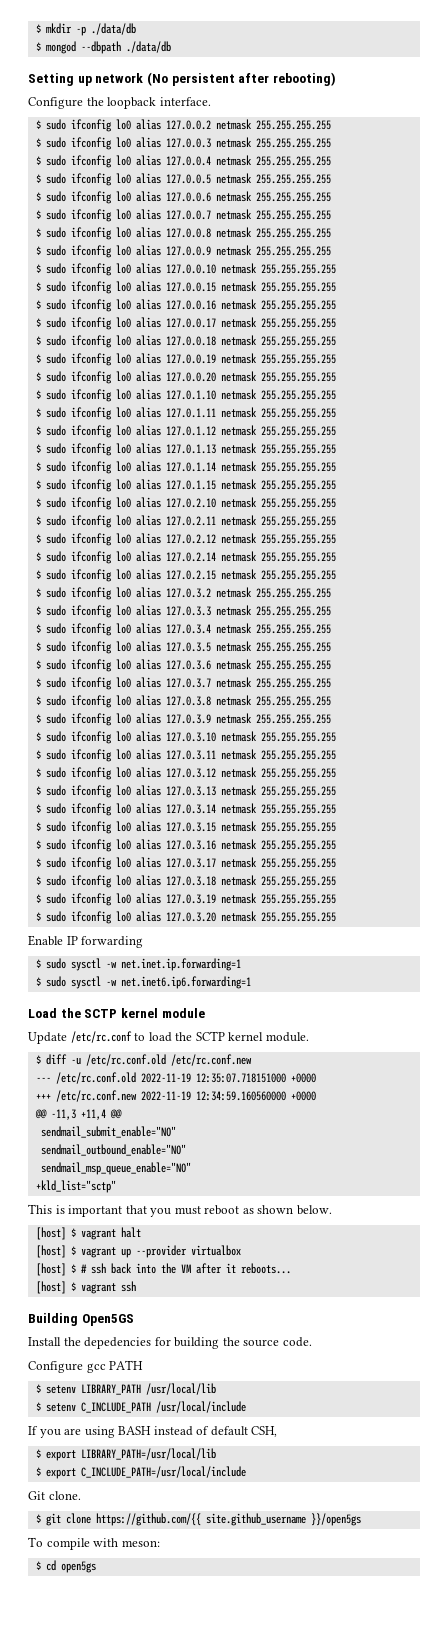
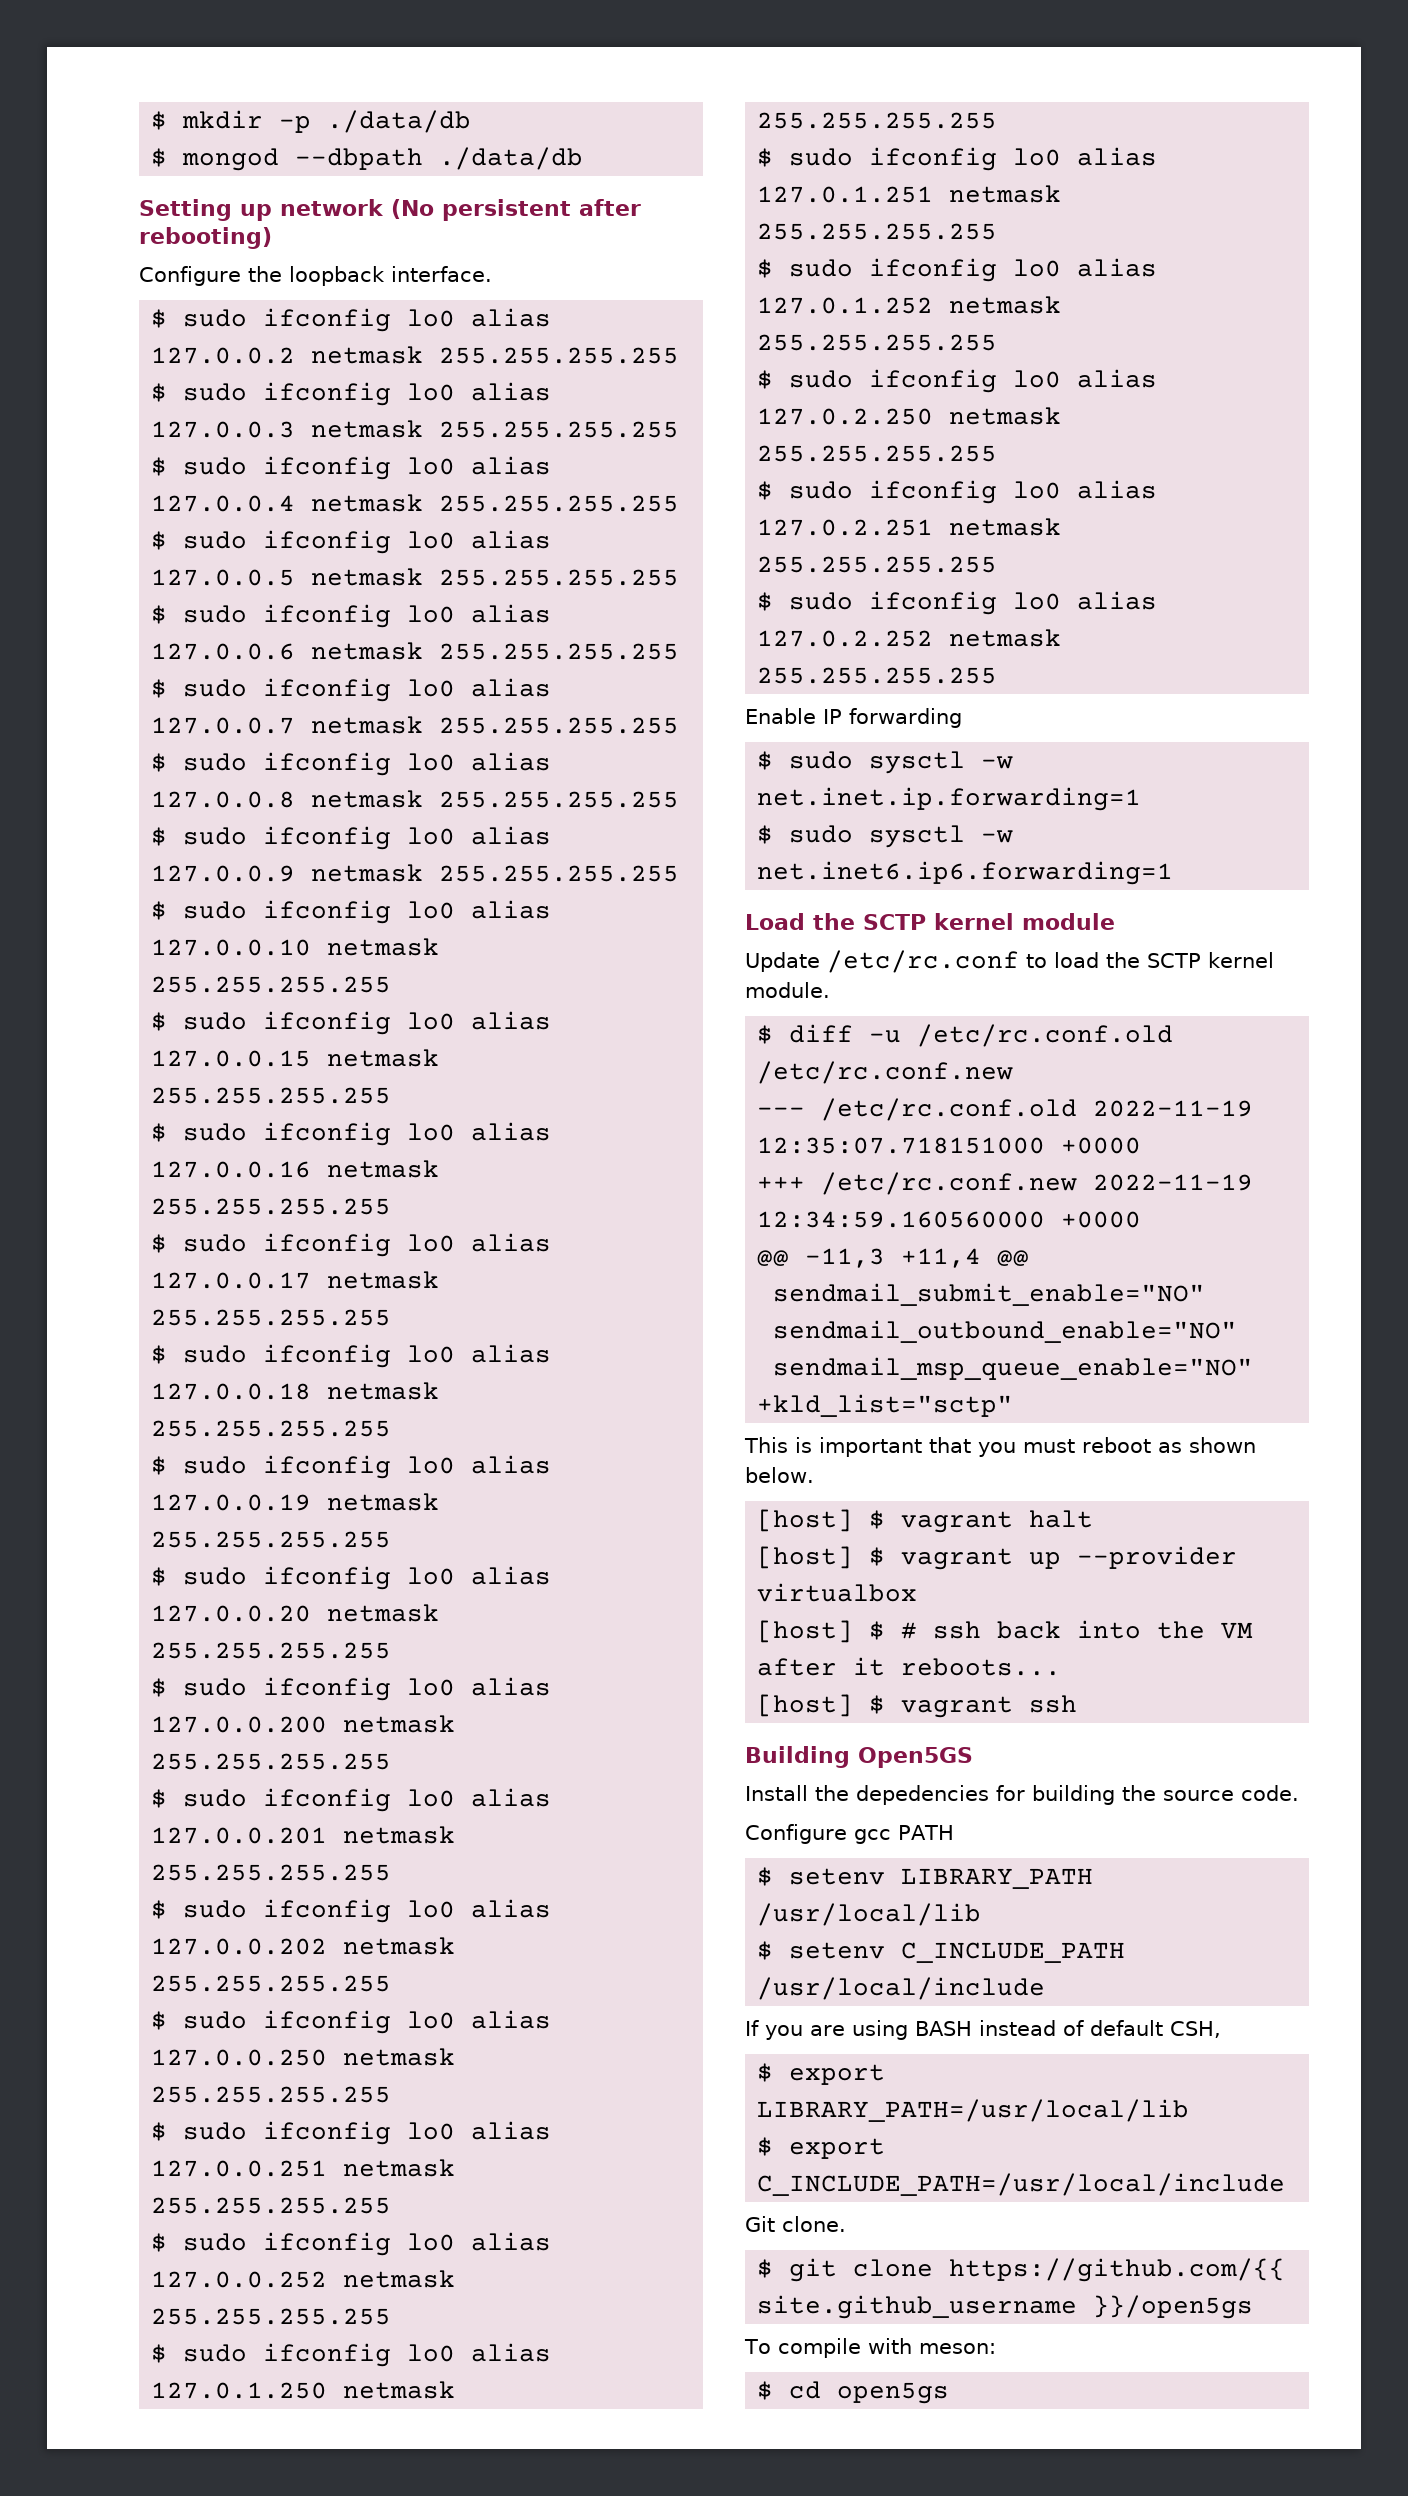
- $ sudo ifconfig lo0 alias 127.0.1.10 netmask 255.255.255.255
- $ sudo ifconfig lo0 alias 127.0.1.11 netmask 255.255.255.255
- $ sudo ifconfig lo0 alias 127.0.1.12 netmask 255.255.255.255
- $ sudo ifconfig lo0 alias 127.0.1.13 netmask 255.255.255.255
- $ sudo ifconfig lo0 alias 127.0.1.14 netmask 255.255.255.255
- $ sudo ifconfig lo0 alias 127.0.1.15 netmask 255.255.255.255
- $ sudo ifconfig lo0 alias 127.0.2.10 netmask 255.255.255.255
- $ sudo ifconfig lo0 alias 127.0.2.11 netmask 255.255.255.255
- $ sudo ifconfig lo0 alias 127.0.2.12 netmask 255.255.255.255
- $ sudo ifconfig lo0 alias 127.0.2.14 netmask 255.255.255.255
- $ sudo ifconfig lo0 alias 127.0.2.15 netmask 255.255.255.255
- $ sudo ifconfig lo0 alias 127.0.3.2 netmask 255.255.255.255
- $ sudo ifconfig lo0 alias 127.0.3.3 netmask 255.255.255.255
- $ sudo ifconfig lo0 alias 127.0.3.4 netmask 255.255.255.255
- $ sudo ifconfig lo0 alias 127.0.3.5 netmask 255.255.255.255
- $ sudo ifconfig lo0 alias 127.0.3.6 netmask 255.255.255.255
- $ sudo ifconfig lo0 alias 127.0.3.7 netmask 255.255.255.255
- $ sudo ifconfig lo0 alias 127.0.3.8 netmask 255.255.255.255
- $ sudo ifconfig lo0 alias 127.0.3.9 netmask 255.255.255.255
- $ sudo ifconfig lo0 alias 127.0.3.10 netmask 255.255.255.255
- $ sudo ifconfig lo0 alias 127.0.3.11 netmask 255.255.255.255
- $ sudo ifconfig lo0 alias 127.0.3.12 netmask 255.255.255.255
- $ sudo ifconfig lo0 alias 127.0.3.13 netmask 255.255.255.255
- $ sudo ifconfig lo0 alias 127.0.3.14 netmask 255.255.255.255
- $ sudo ifconfig lo0 alias 127.0.3.15 netmask 255.255.255.255
- $ sudo ifconfig lo0 alias 127.0.3.16 netmask 255.255.255.255
- $ sudo ifconfig lo0 alias 127.0.3.17 netmask 255.255.255.255
- $ sudo ifconfig lo0 alias 127.0.3.18 netmask 255.255.255.255
- $ sudo ifconfig lo0 alias 127.0.3.19 netmask 255.255.255.255
- $ sudo ifconfig lo0 alias 127.0.3.20 netmask 255.255.255.255
+ $ sudo ifconfig lo0 alias 127.0.0.200 netmask 255.255.255.255
+ $ sudo ifconfig lo0 alias 127.0.0.201 netmask 255.255.255.255
+ $ sudo ifconfig lo0 alias 127.0.0.202 netmask 255.255.255.255
+ $ sudo ifconfig lo0 alias 127.0.0.250 netmask 255.255.255.255
+ $ sudo ifconfig lo0 alias 127.0.0.251 netmask 255.255.255.255
+ $ sudo ifconfig lo0 alias 127.0.0.252 netmask 255.255.255.255
+ $ sudo ifconfig lo0 alias 127.0.1.250 netmask 255.255.255.255
+ $ sudo ifconfig lo0 alias 127.0.1.251 netmask 255.255.255.255
+ $ sudo ifconfig lo0 alias 127.0.1.252 netmask 255.255.255.255
+ $ sudo ifconfig lo0 alias 127.0.2.250 netmask 255.255.255.255
+ $ sudo ifconfig lo0 alias 127.0.2.251 netmask 255.255.255.255
+ $ sudo ifconfig lo0 alias 127.0.2.252 netmask 255.255.255.255

